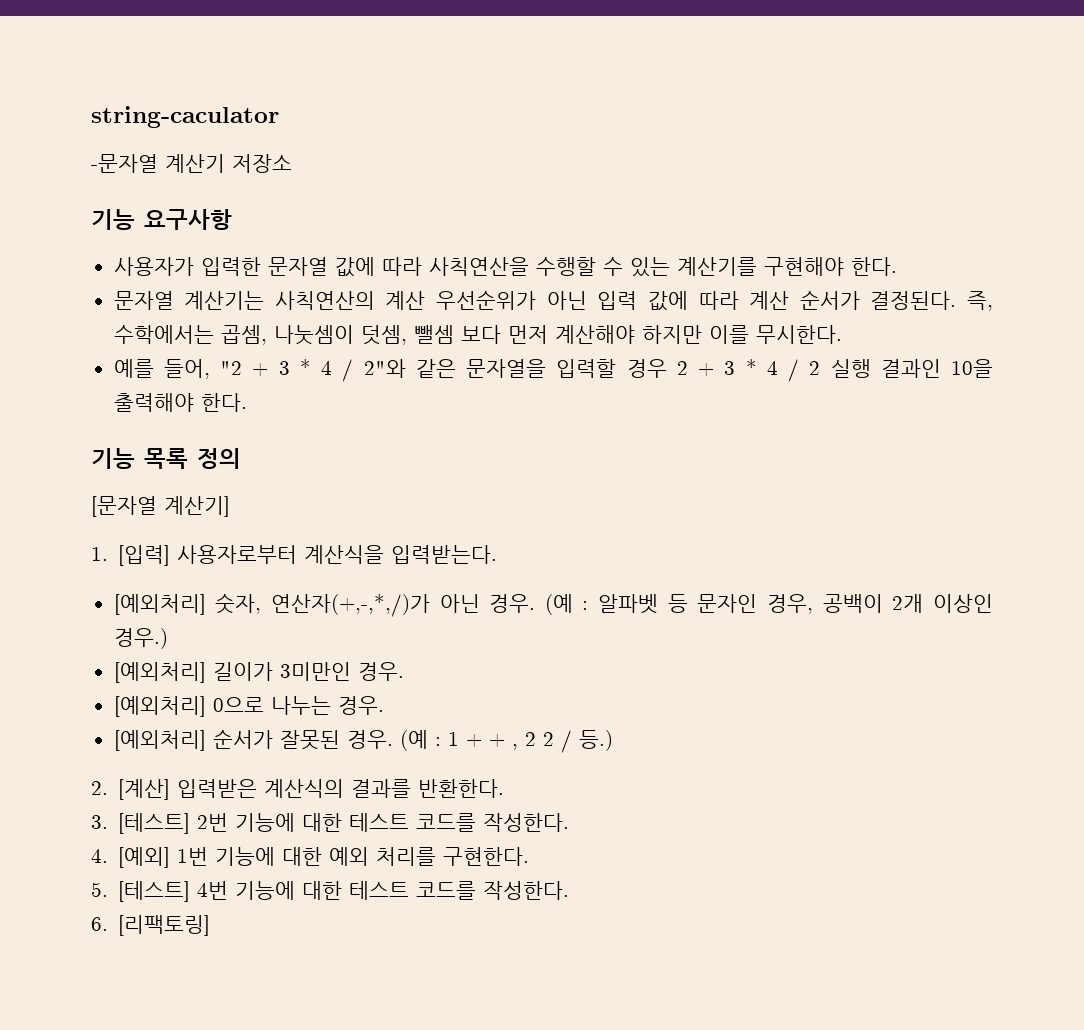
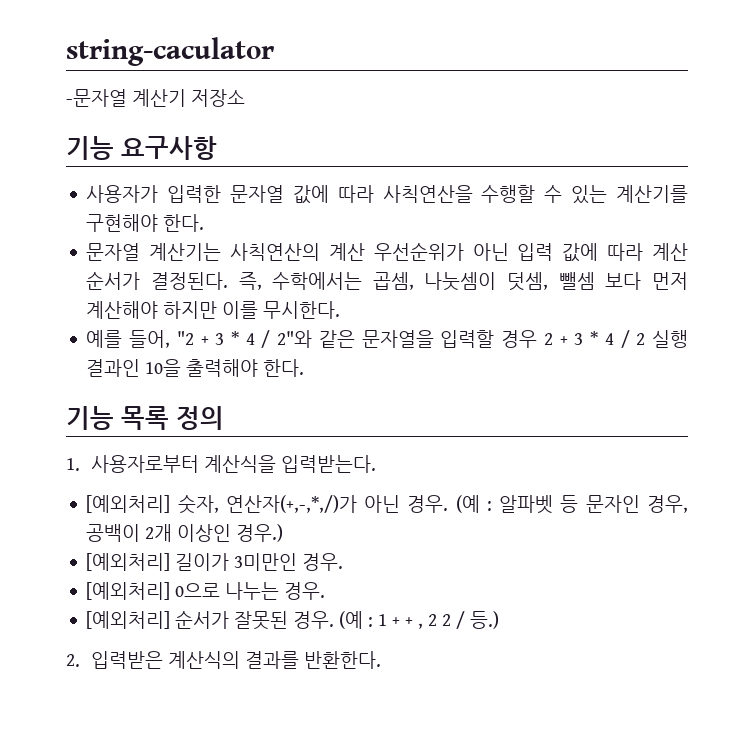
- [문자열 계산기]
- 1. [입력] 사용자로부터 계산식을 입력받는다.
+ 1. 사용자로부터 계산식을 입력받는다.
- 2. [계산] 입력받은 계산식의 결과를 반환한다.
+ 2. 입력받은 계산식의 결과를 반환한다.
- 3. [테스트] 2번 기능에 대한 테스트 코드를 작성한다.
- 4. [예외] 1번 기능에 대한 예외 처리를 구현한다.
- 5. [테스트] 4번 기능에 대한 테스트 코드를 작성한다.
- 6. [리팩토링]

